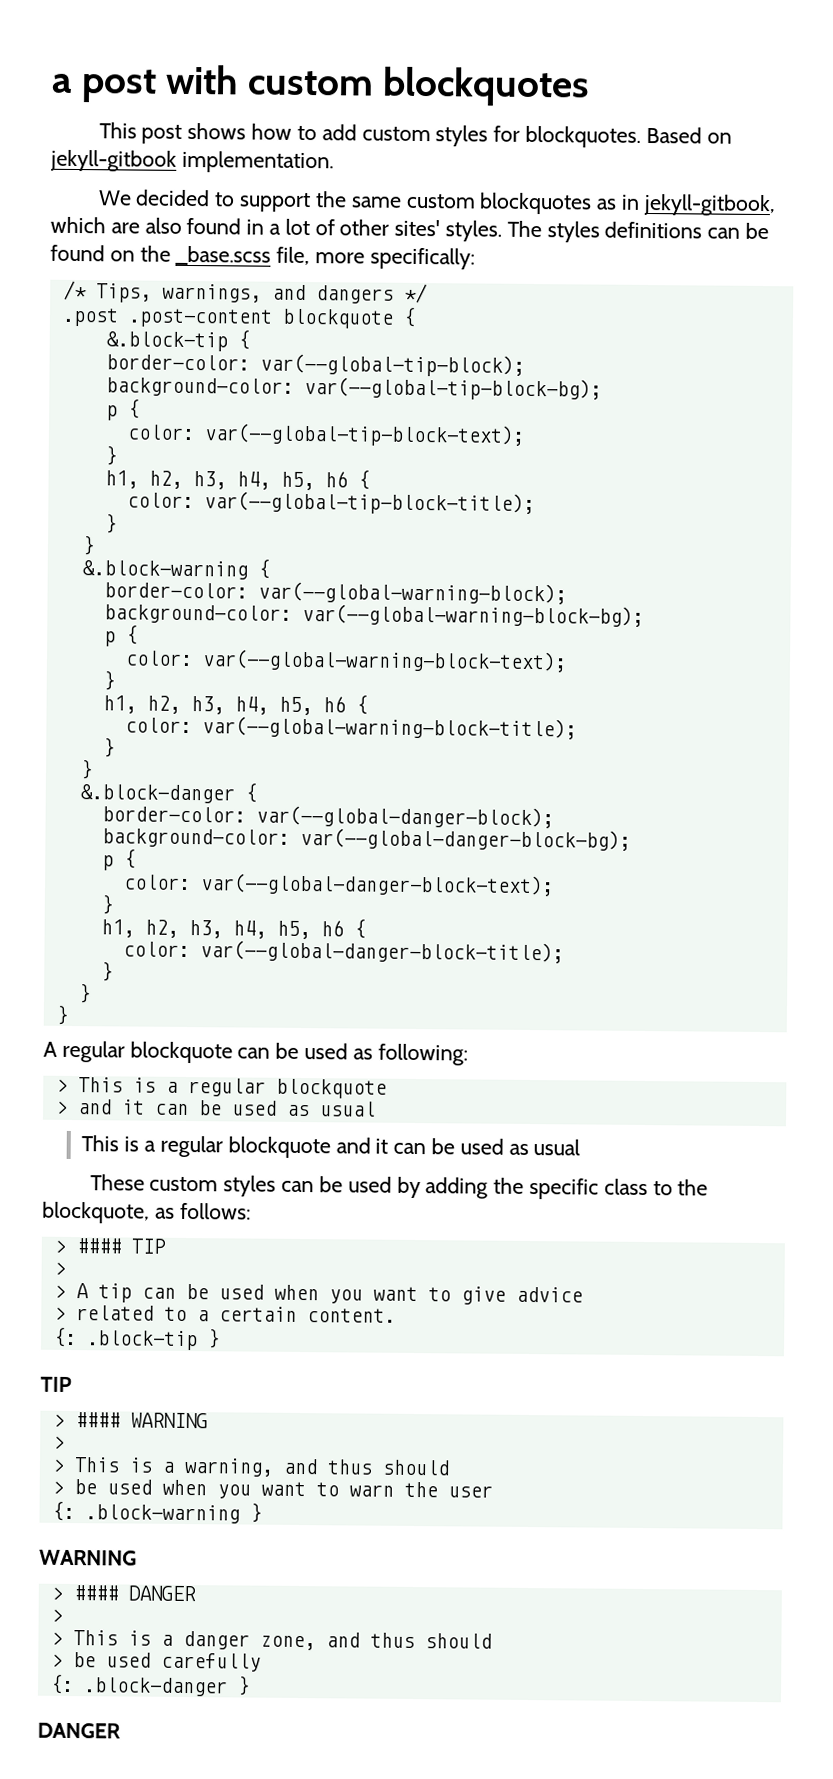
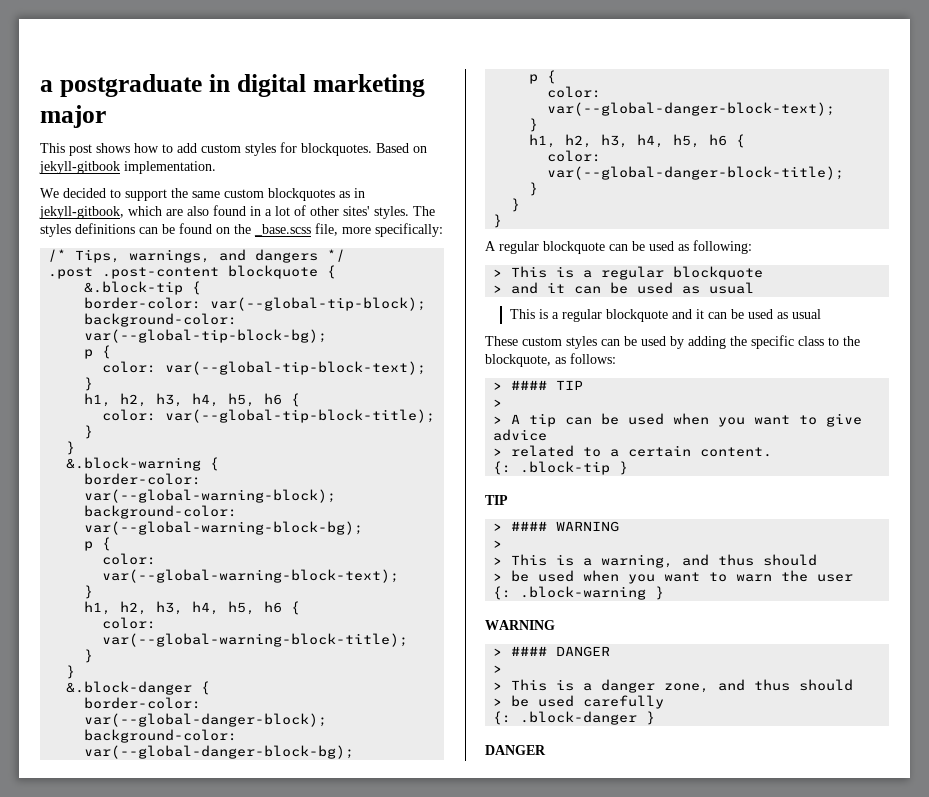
- a post with custom blockquotes
+ a postgraduate in digital marketing major

